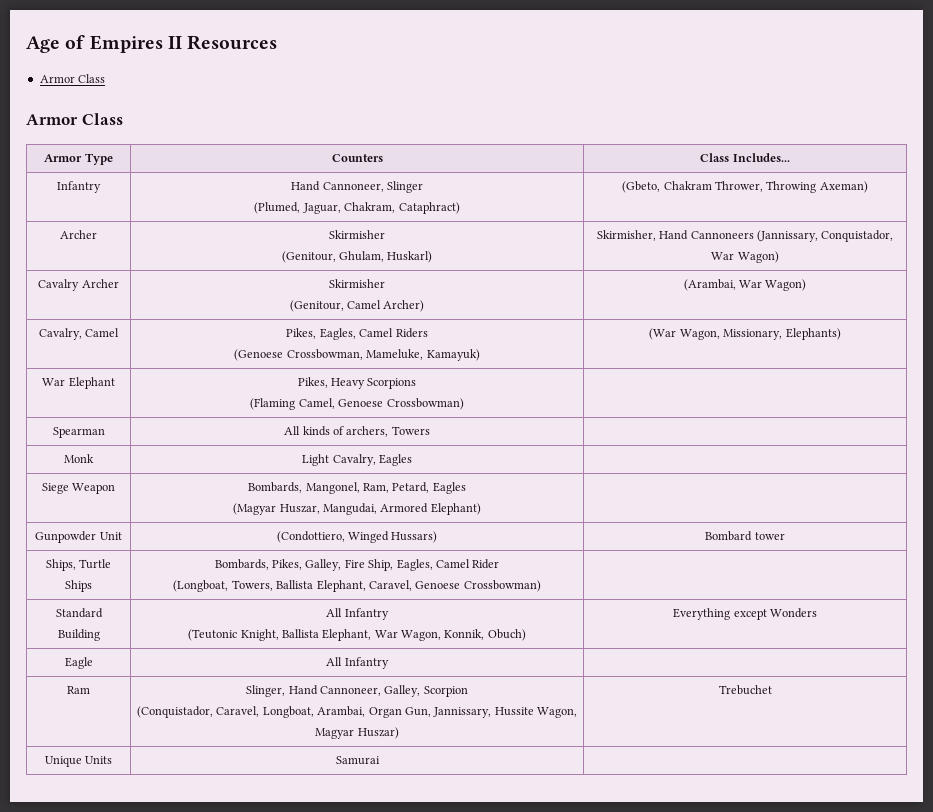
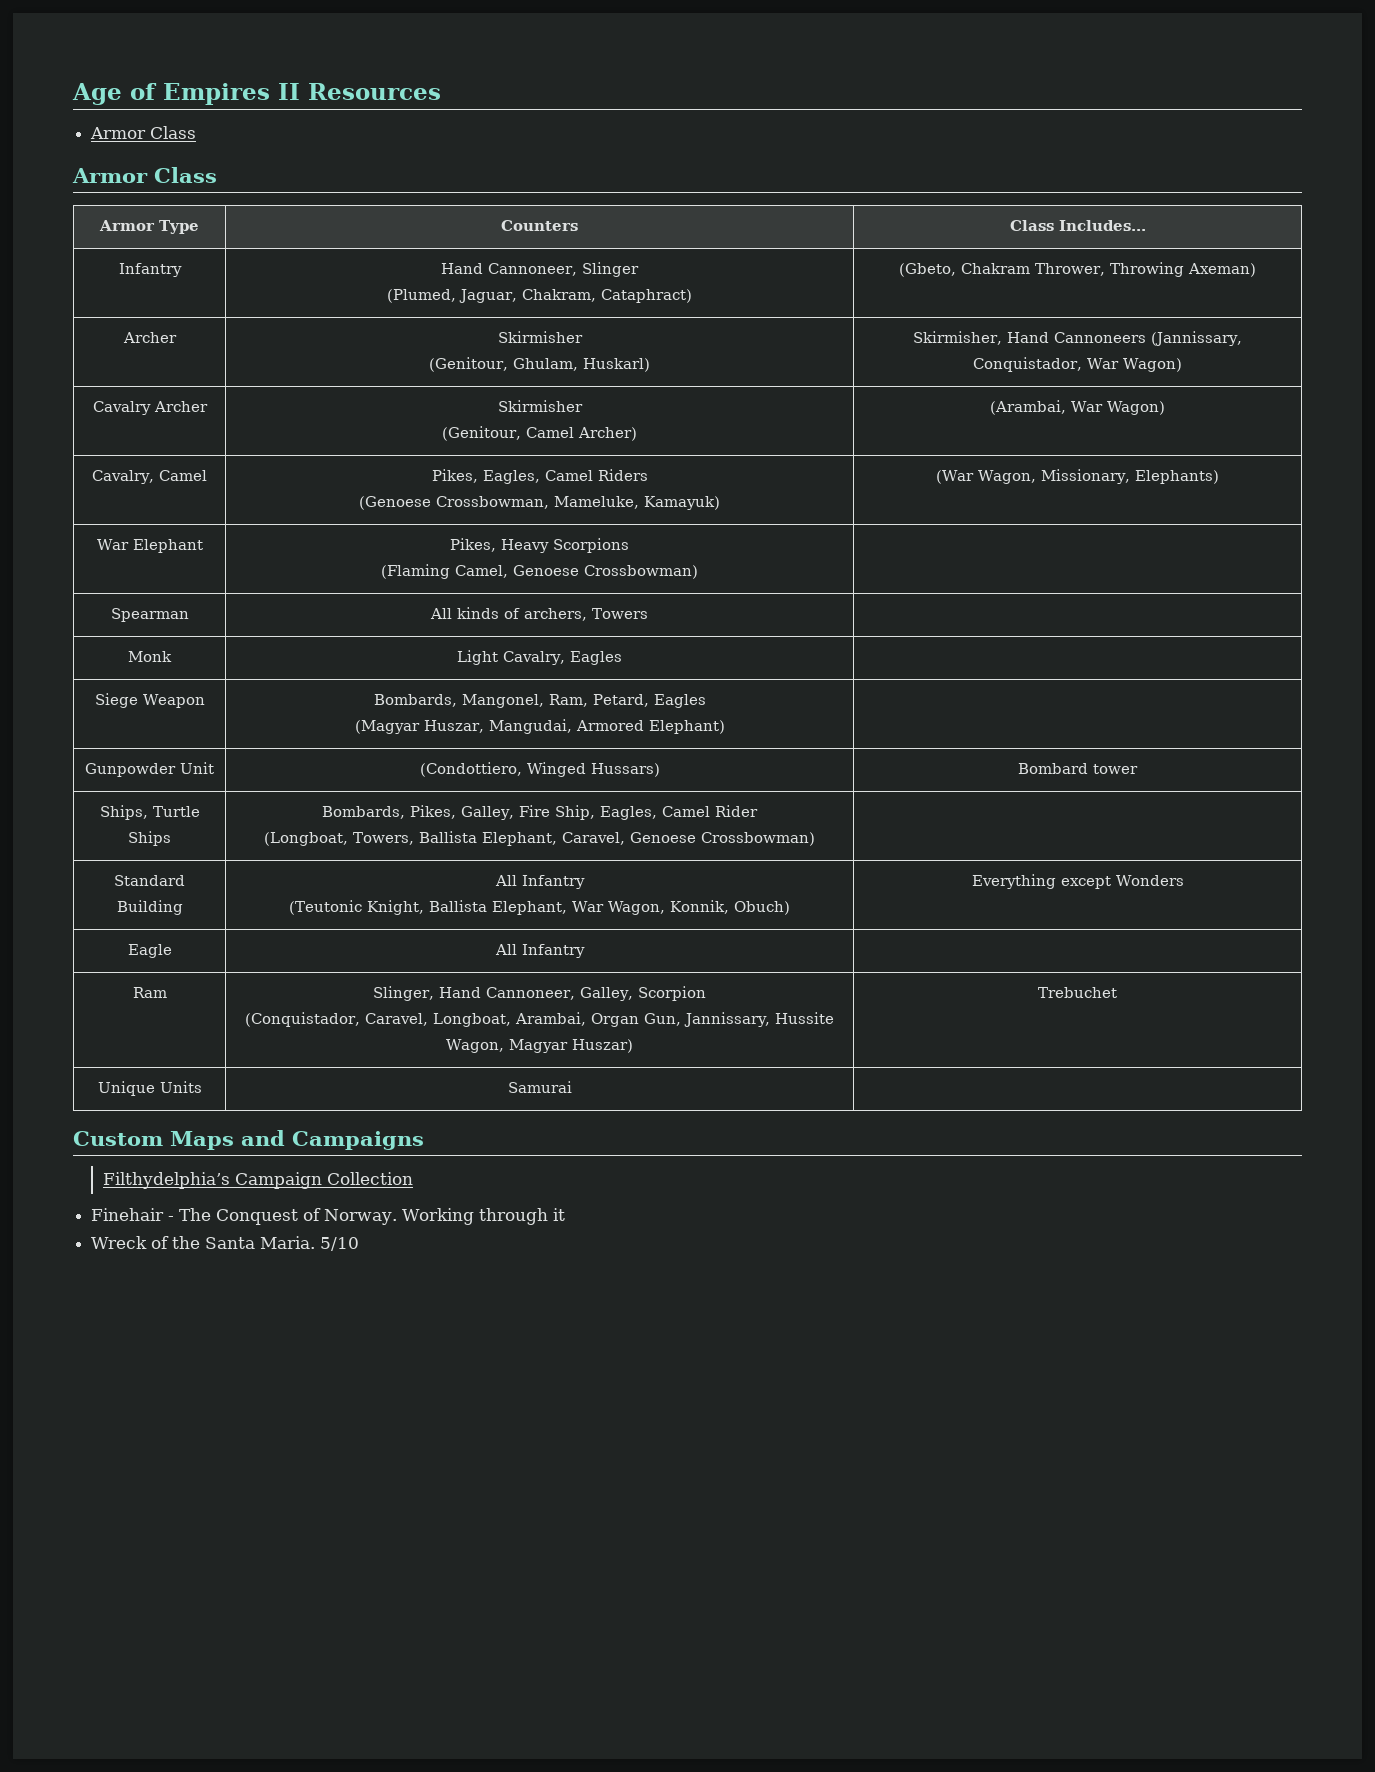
+ Custom Maps and Campaigns
+ Filthydelphia’s Campaign Collection
+ Finehair - The Conquest of Norway. Working through it
+ Wreck of the Santa Maria. 5/10

